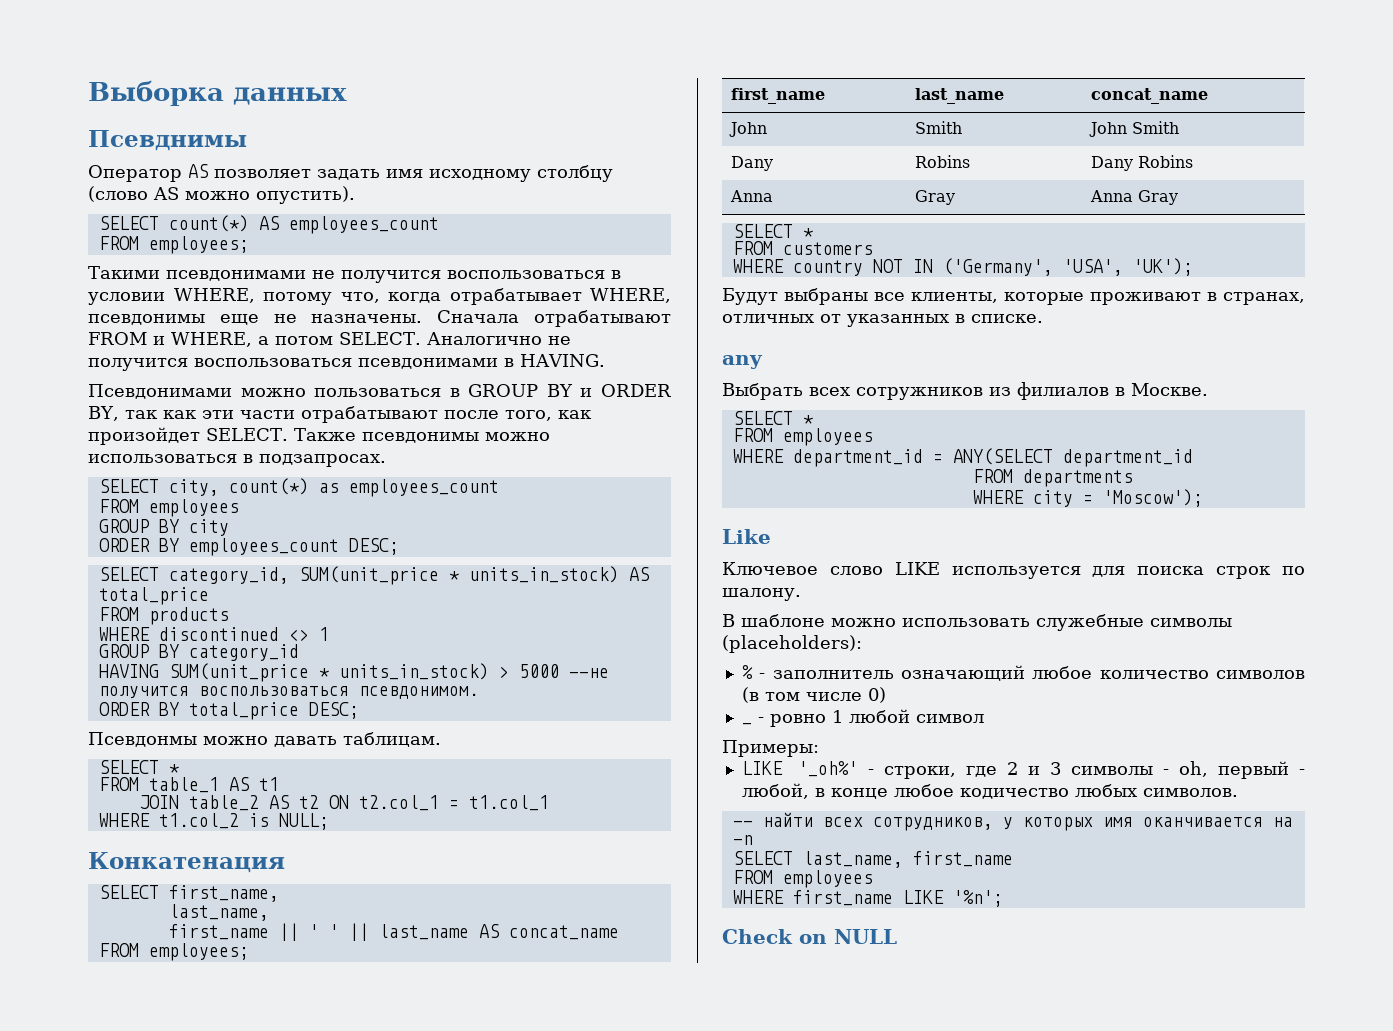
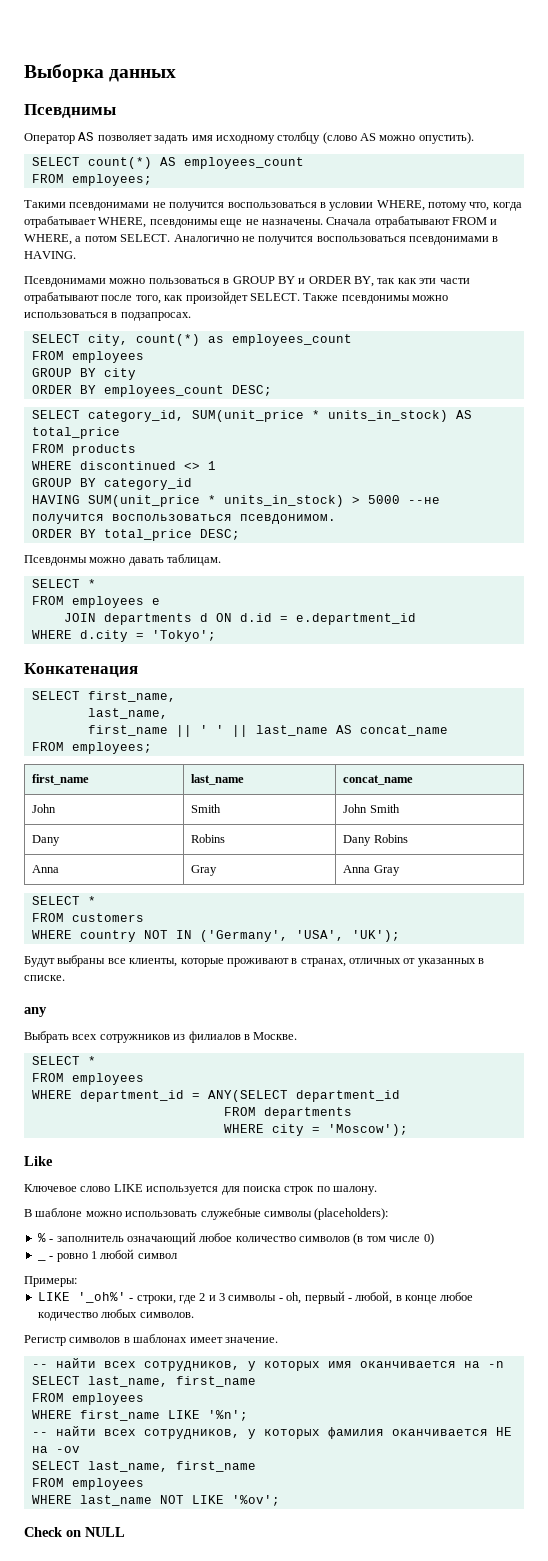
- FROM table_1 AS t1
- JOIN table_2 AS t2 ON t2.col_1 = t1.col_1
- WHERE t1.col_2 is NULL;
+ FROM employees e
+ JOIN departments d ON d.id = e.department_id
+ WHERE d.city = 'Tokyo';
+ Регистр символов в шаблонах имеет значение.
+ -- найти всех сотрудников, у которых фамилия оканчивается НЕ на -ov
+ SELECT last_name, first_name
+ FROM employees
+ WHERE last_name NOT LIKE '%ov';

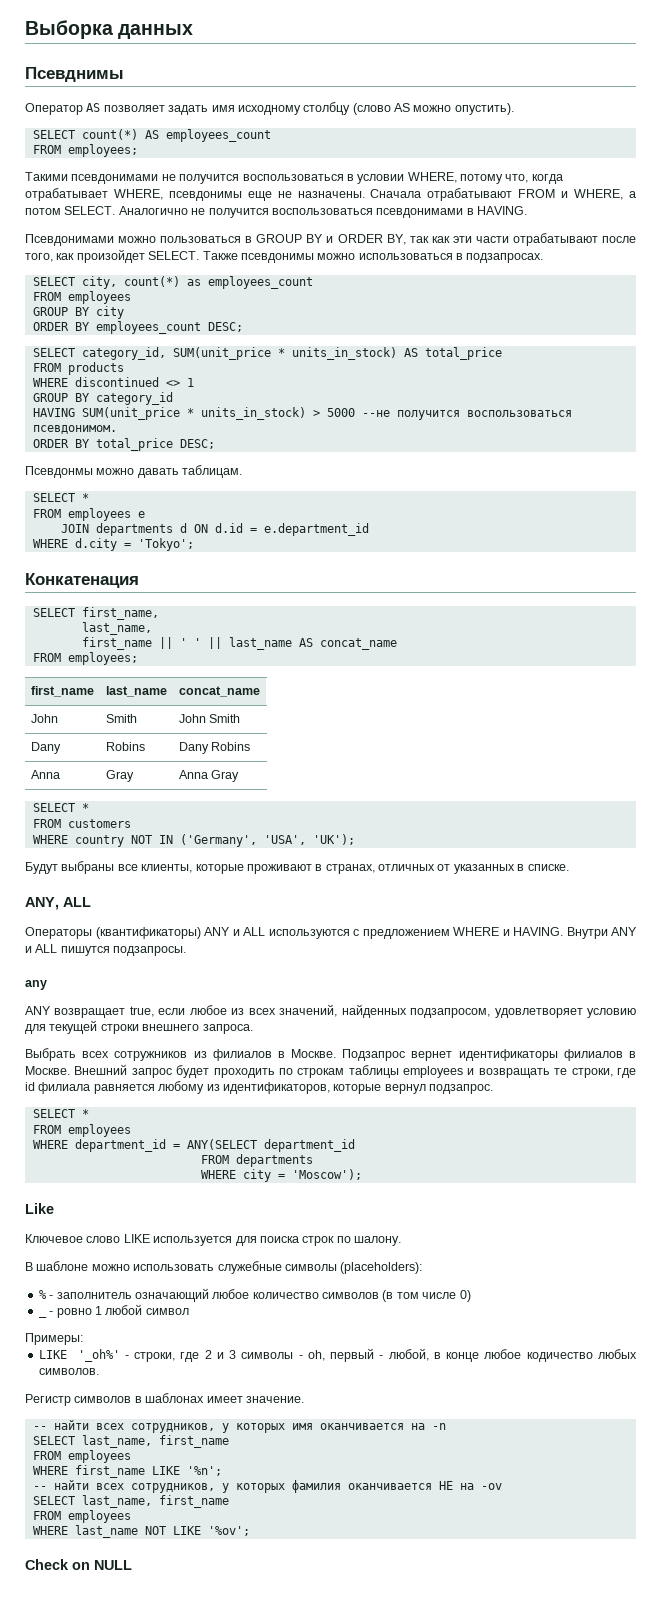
+ ANY, ALL
+ Операторы (квантификаторы) ANY и ALL используются с предложением WHERE и HAVING. Внутри ANY и ALL пишутся подзапросы.
  any
+ ANY возвращает true, если любое из всех значений, найденных подзапросом, удовлетворяет условию для текущей строки внешнего запроса.
+ Подзапрос вернет идентификаторы филиалов в Москве. Внешний запрос будет проходить по строкам таблицы employees и возвращать те строки, где id филиала равняется любому из идентификаторов, которые вернул подзапрос.

